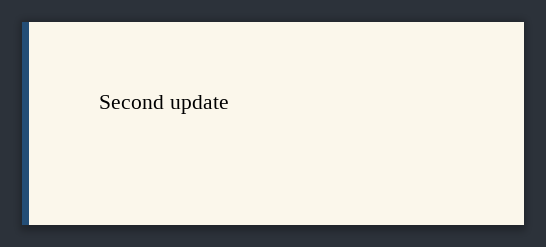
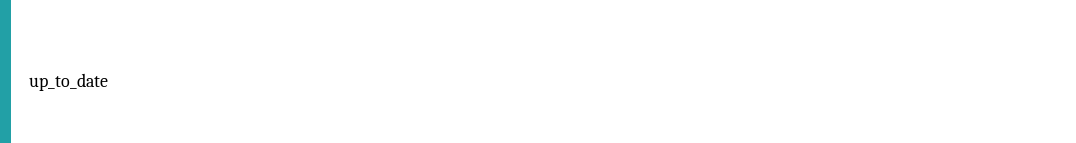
- Second update
+ up_to_date

